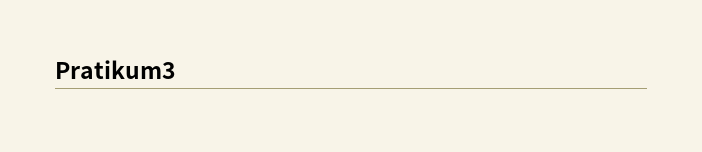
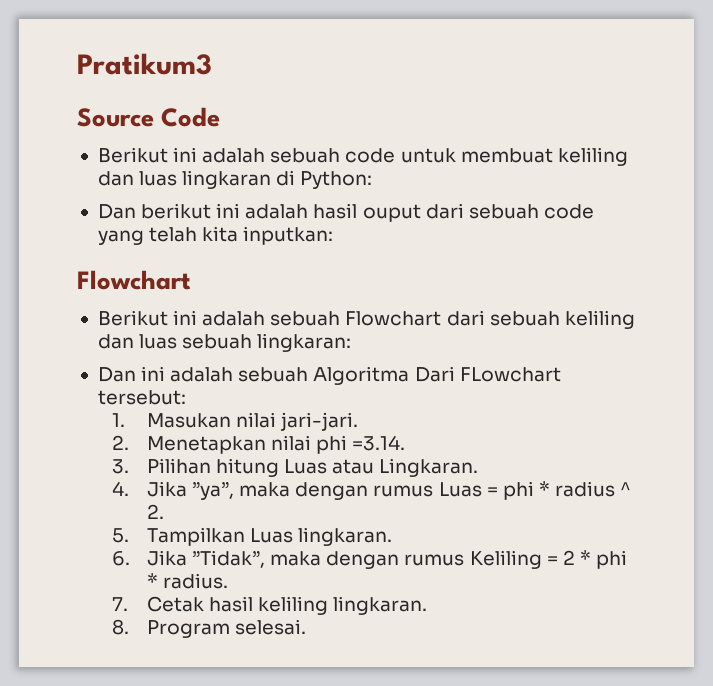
+ Source Code
+ Berikut ini adalah sebuah code untuk membuat keliling dan luas lingkaran di Python:
+ Dan berikut ini adalah hasil ouput dari sebuah code yang telah kita inputkan:
+ Flowchart
+ Berikut ini adalah sebuah Flowchart dari sebuah keliling dan luas sebuah lingkaran:
+ Dan ini adalah sebuah Algoritma Dari FLowchart tersebut:
+ 1. Masukan nilai jari-jari.
+ 2. Menetapkan nilai phi =3.14.
+ 3. Pilihan hitung Luas atau Lingkaran.
+ 4. Jika ”ya”, maka dengan rumus Luas = phi * radius ^ 2.
+ 5. Tampilkan Luas lingkaran.
+ 6. Jika ”Tidak”, maka dengan rumus Keliling = 2 * phi * radius.
+ 7. Cetak hasil keliling lingkaran.
+ 8. Program selesai.

